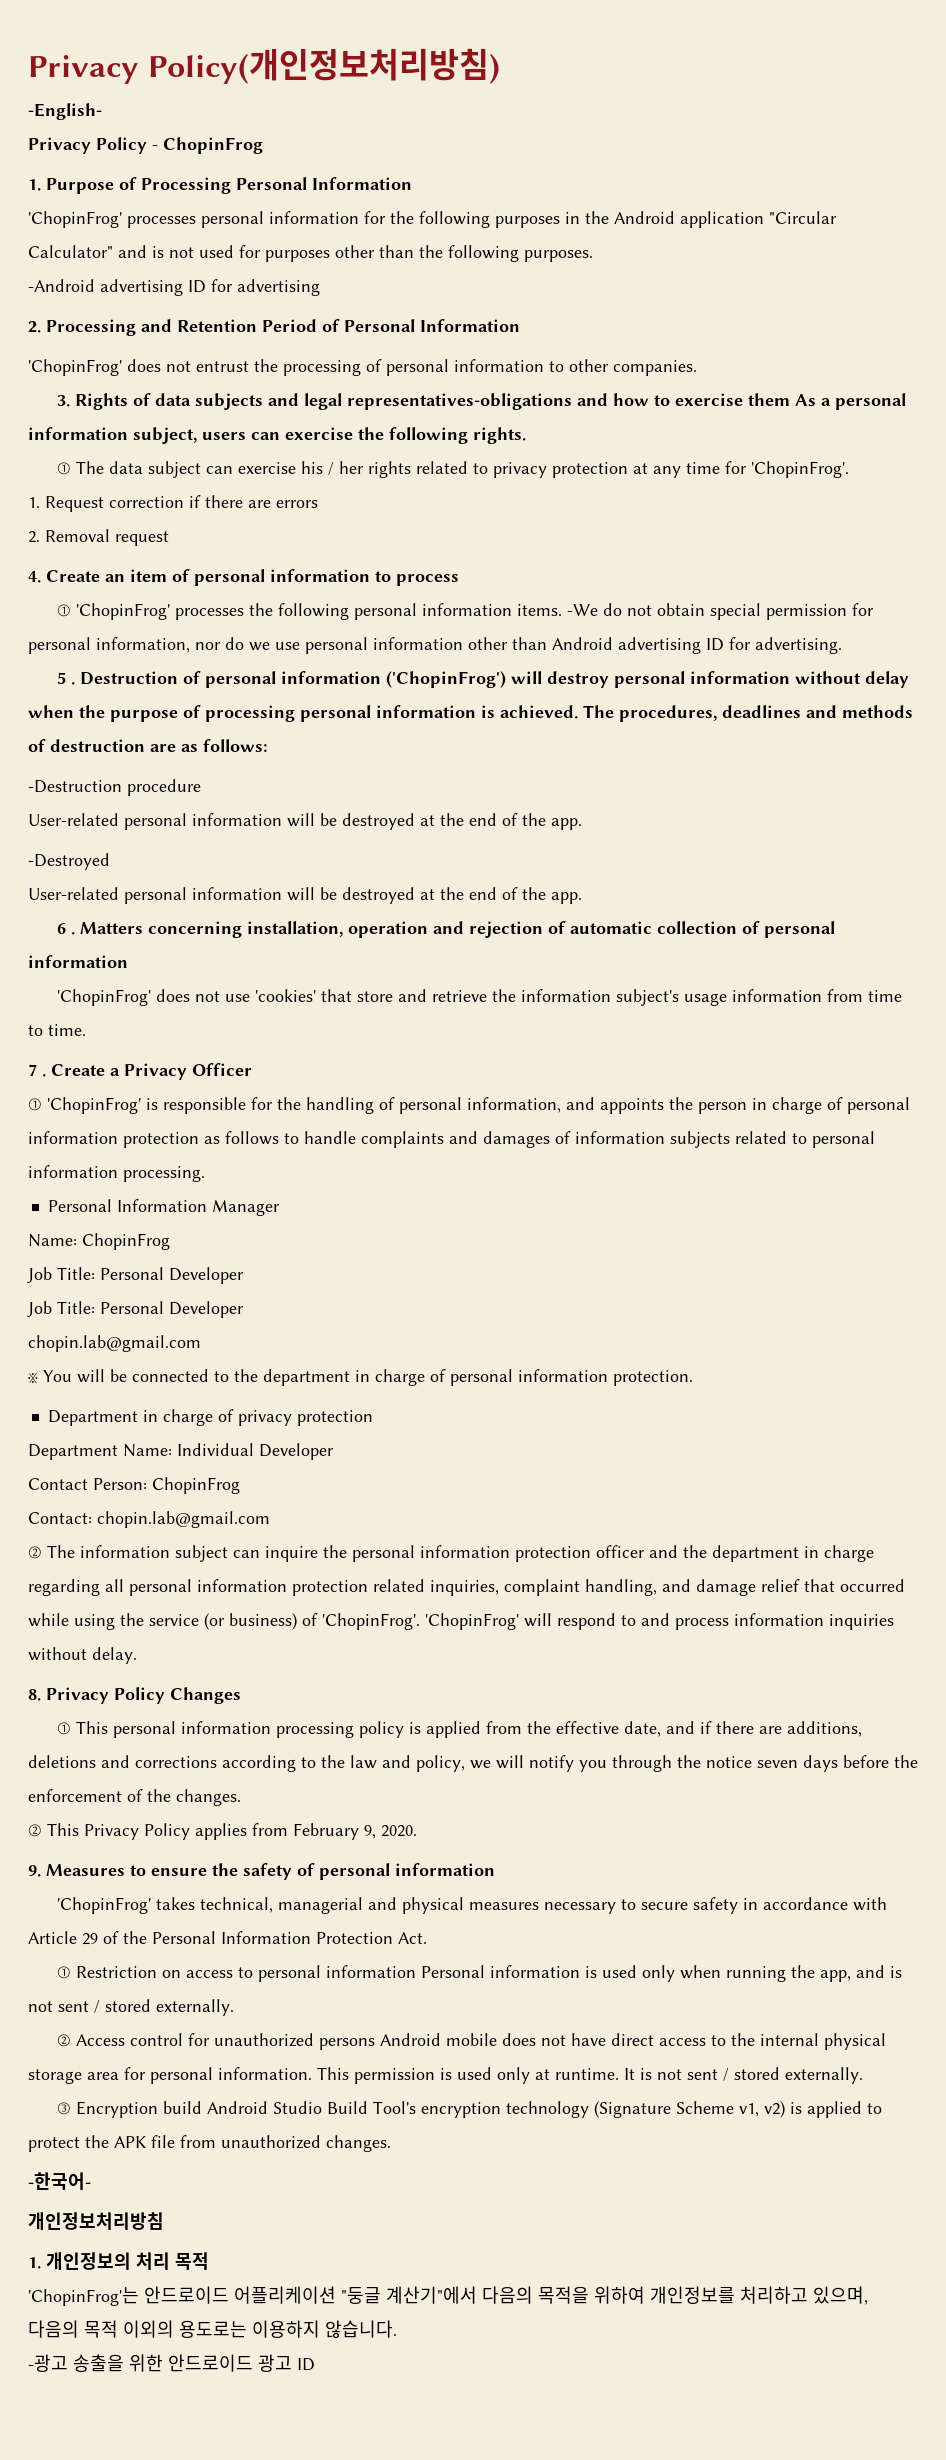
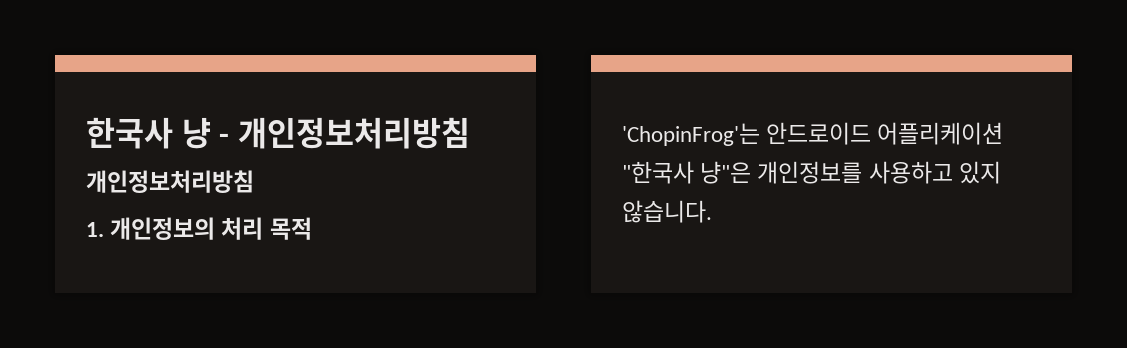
- Privacy Policy(개인정보처리방침)
- -English-
- Privacy Policy - ChopinFrog
- 1. Purpose of Processing Personal Information
- 'ChopinFrog' processes personal information for the following purposes in the Android application "Circular Calculator" and is not used for purposes other than the following purposes.
- -Android advertising ID for advertising
- 2. Processing and Retention Period of Personal Information
- 'ChopinFrog' does not entrust the processing of personal information to other companies.
- 3. Rights of data subjects and legal representatives-obligations and how to exercise them As a personal information subject, users can exercise the following rights.
- ① The data subject can exercise his / her rights related to privacy protection at any time for 'ChopinFrog'.
- 1. Request correction if there are errors
- 2. Removal request
- 4. Create an item of personal information to process
- ① 'ChopinFrog' processes the following personal information items. -We do not obtain special permission for personal information, nor do we use personal information other than Android advertising ID for advertising.
- 5 . Destruction of personal information ('ChopinFrog') will destroy personal information without delay when the purpose of processing personal information is achieved. The procedures, deadlines and methods of destruction are as follows:
- -Destruction procedure
- User-related personal information will be destroyed at the end of the app.
- -Destroyed
- User-related personal information will be destroyed at the end of the app.
- 6 . Matters concerning installation, operation and rejection of automatic collection of personal information
- 'ChopinFrog' does not use 'cookies' that store and retrieve the information subject's usage information from time to time.
- 7 . Create a Privacy Officer
- ① 'ChopinFrog' is responsible for the handling of personal information, and appoints the person in charge of personal information protection as follows to handle complaints and damages of information subjects related to personal information processing.
- Personal Information Manager
- Name: ChopinFrog
- Job Title: Personal Developer
- Job Title: Personal Developer
- chopin.lab@gmail.com
- ※ You will be connected to the department in charge of personal information protection.
- Department in charge of privacy protection
- Department Name: Individual Developer
- Contact Person: ChopinFrog
- Contact: chopin.lab@gmail.com
- ② The information subject can inquire the personal information protection officer and the department in charge regarding all personal information protection related inquiries, complaint handling, and damage relief that occurred while using the service (or business) of 'ChopinFrog'. 'ChopinFrog' will respond to and process information inquiries without delay.
- 8. Privacy Policy Changes
- ① This personal information processing policy is applied from the effective date, and if there are additions, deletions and corrections according to the law and policy, we will notify you through the notice seven days before the enforcement of the changes.
- ② This Privacy Policy applies from February 9, 2020.
- 9. Measures to ensure the safety of personal information
- 'ChopinFrog' takes technical, managerial and physical measures necessary to secure safety in accordance with Article 29 of the Personal Information Protection Act.
- ① Restriction on access to personal information Personal information is used only when running the app, and is not sent / stored externally.
- ② Access control for unauthorized persons Android mobile does not have direct access to the internal physical storage area for personal information. This permission is used only at runtime. It is not sent / stored externally.
- ③ Encryption build Android Studio Build Tool's encryption technology (Signature Scheme v1, v2) is applied to protect the APK file from unauthorized changes.
- -한국어-
+ 한국사 냥 - 개인정보처리방침
- 'ChopinFrog'는 안드로이드 어플리케이션 "둥글 계산기"에서 다음의 목적을 위하여 개인정보를 처리하고 있으며, 다음의 목적 이외의 용도로는 이용하지 않습니다.
- -광고 송출을 위한 안드로이드 광고 ID
+ 'ChopinFrog'는 안드로이드 어플리케이션 "한국사 냥"은 개인정보를 사용하고 있지 않습니다.

